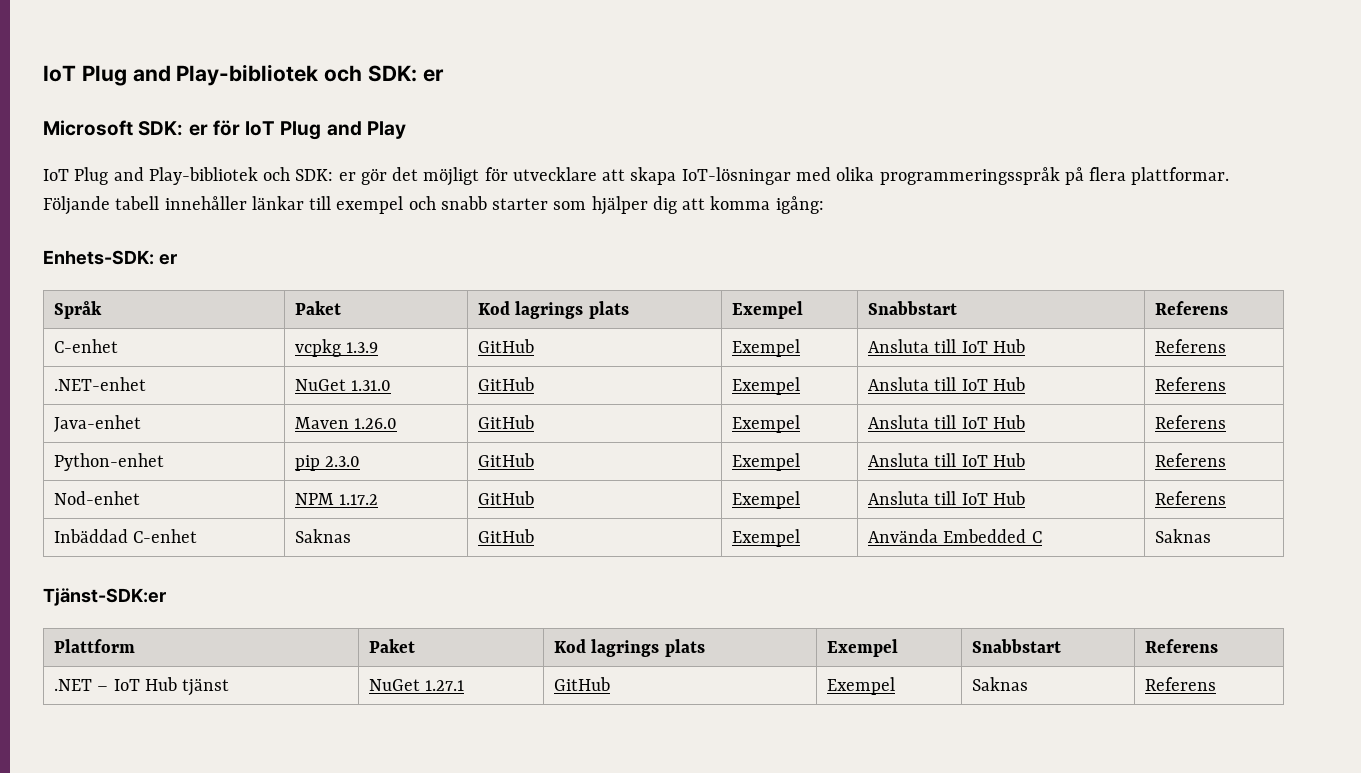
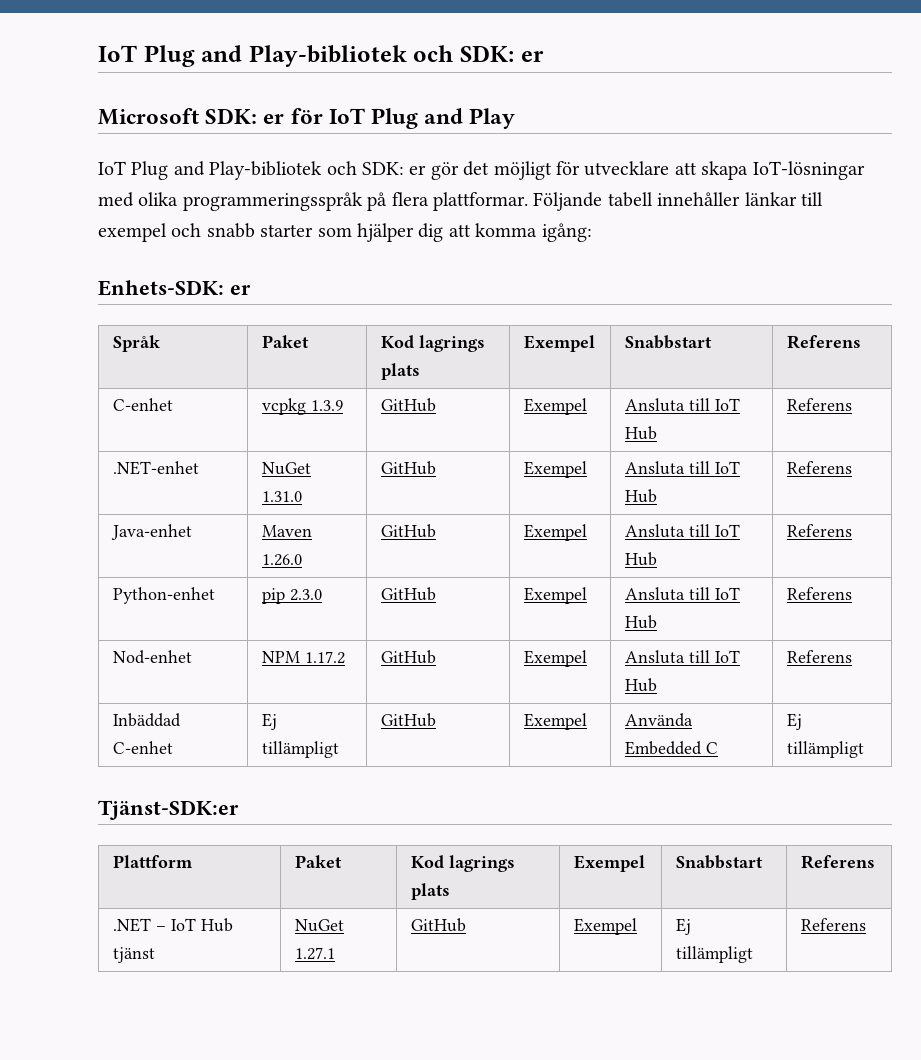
- Inbäddad C-enhet | Saknas | GitHub | Exempel | Använda Embedded C | Saknas
+ Inbäddad C-enhet | Ej tillämpligt | GitHub | Exempel | Använda Embedded C | Ej tillämpligt
- .NET – IoT Hub tjänst | NuGet 1.27.1 | GitHub | Exempel | Saknas | Referens
+ .NET – IoT Hub tjänst | NuGet 1.27.1 | GitHub | Exempel | Ej tillämpligt | Referens

